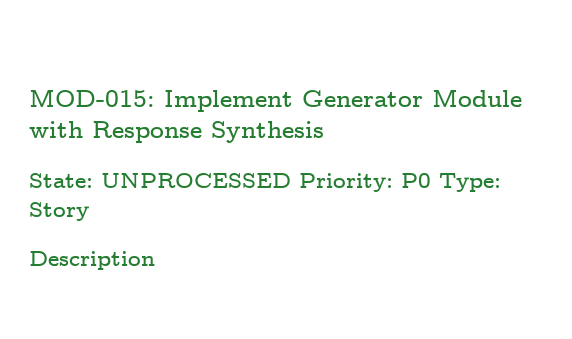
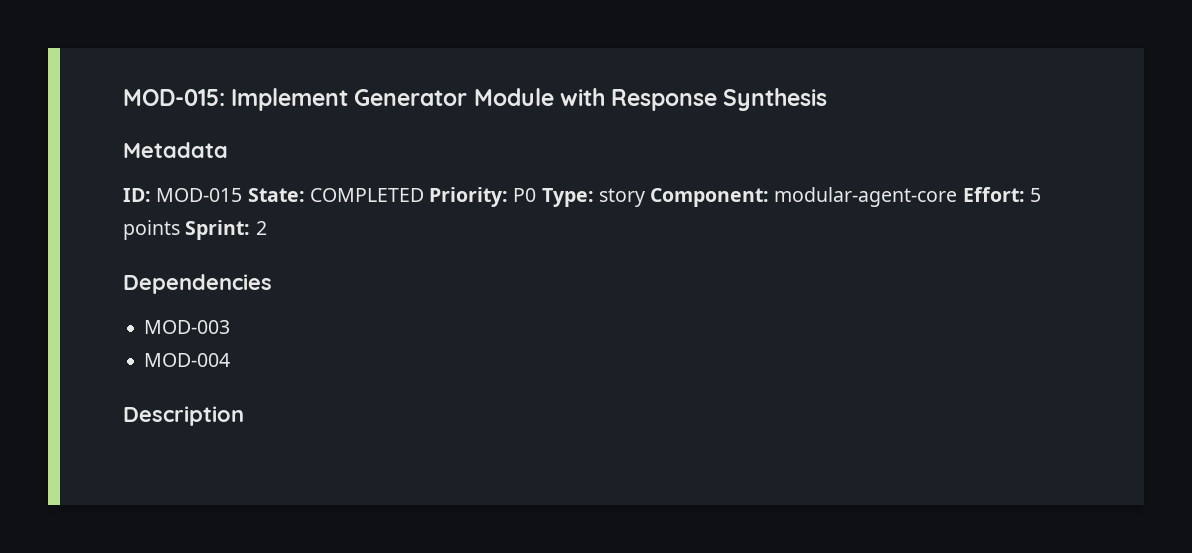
- State: UNPROCESSED Priority: P0 Type: Story
+ Metadata
+ ID: MOD-015 State: COMPLETED Priority: P0 Type: story Component: modular-agent-core Effort: 5 points Sprint: 2
+ Dependencies
+ MOD-003
+ MOD-004

